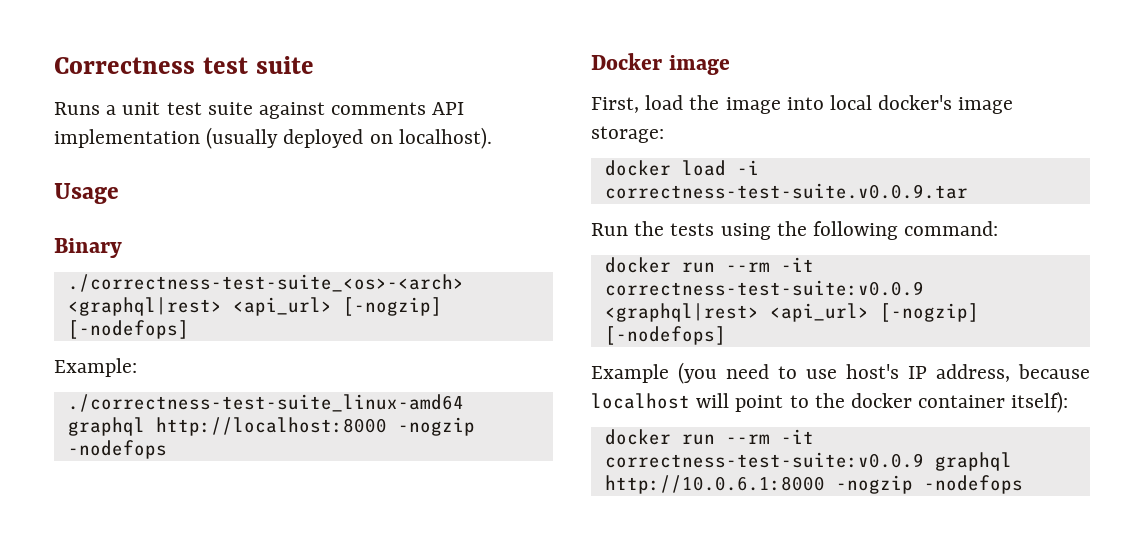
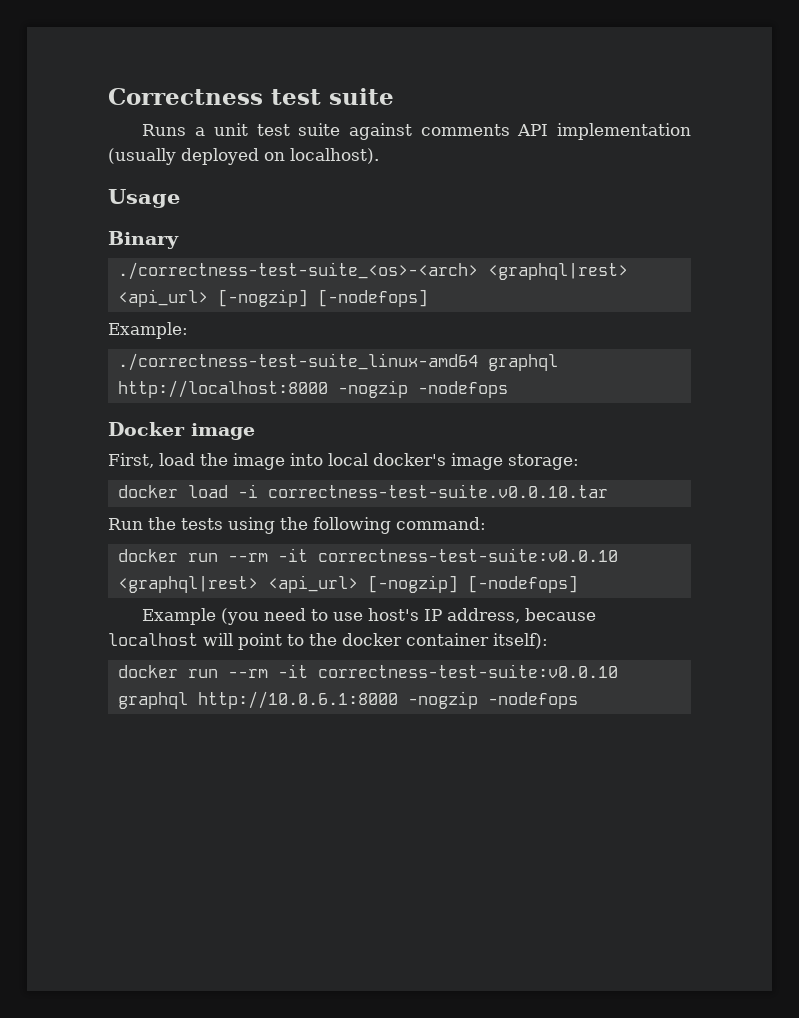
- docker load -i correctness-test-suite.v0.0.9.tar
+ docker load -i correctness-test-suite.v0.0.10.tar
- docker run --rm -it correctness-test-suite:v0.0.9 <graphql|rest> <api_url> [-nogzip] [-nodefops]
+ docker run --rm -it correctness-test-suite:v0.0.10 <graphql|rest> <api_url> [-nogzip] [-nodefops]
- docker run --rm -it correctness-test-suite:v0.0.9 graphql http://10.0.6.1:8000 -nogzip -nodefops
+ docker run --rm -it correctness-test-suite:v0.0.10 graphql http://10.0.6.1:8000 -nogzip -nodefops

